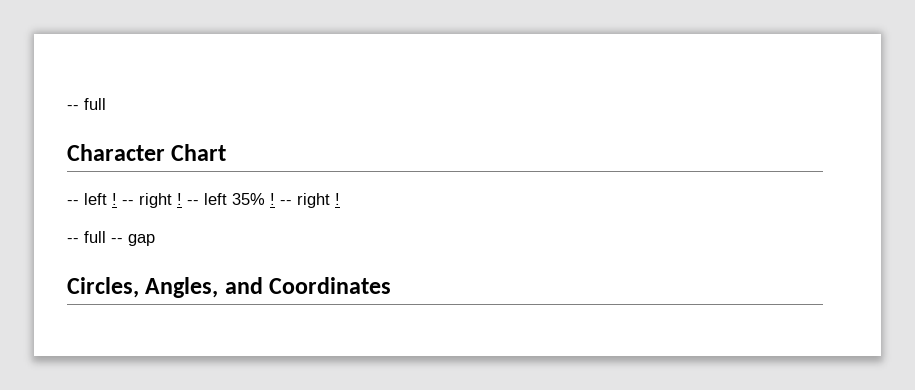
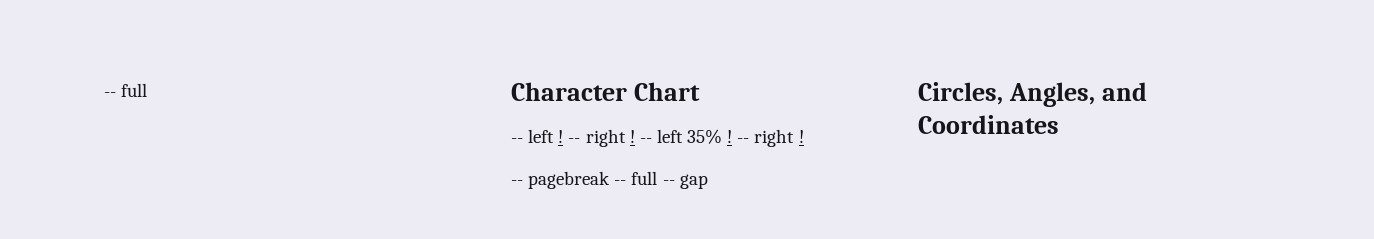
- -- full -- gap
+ -- pagebreak -- full -- gap

